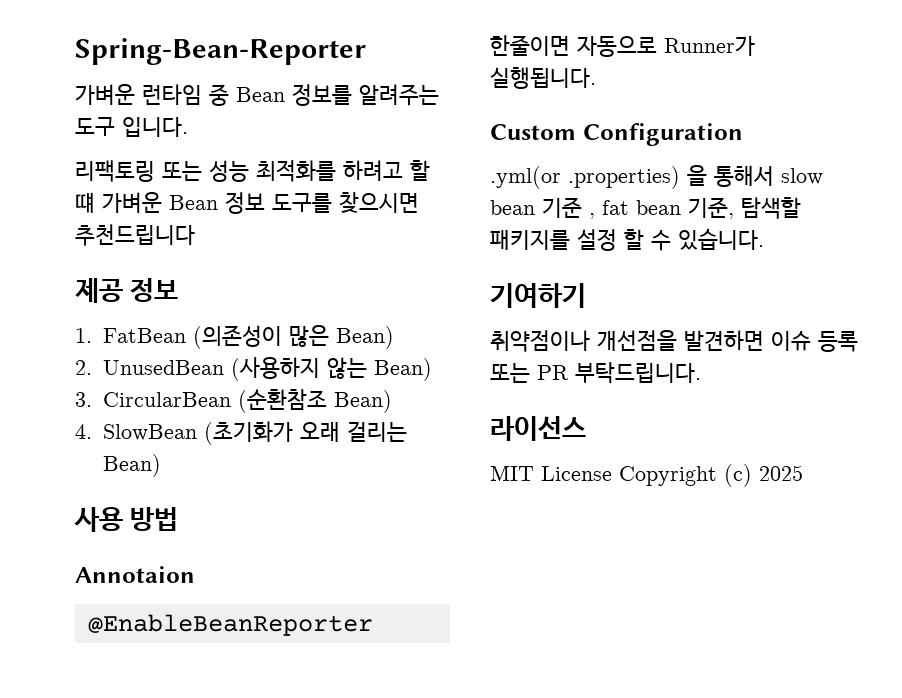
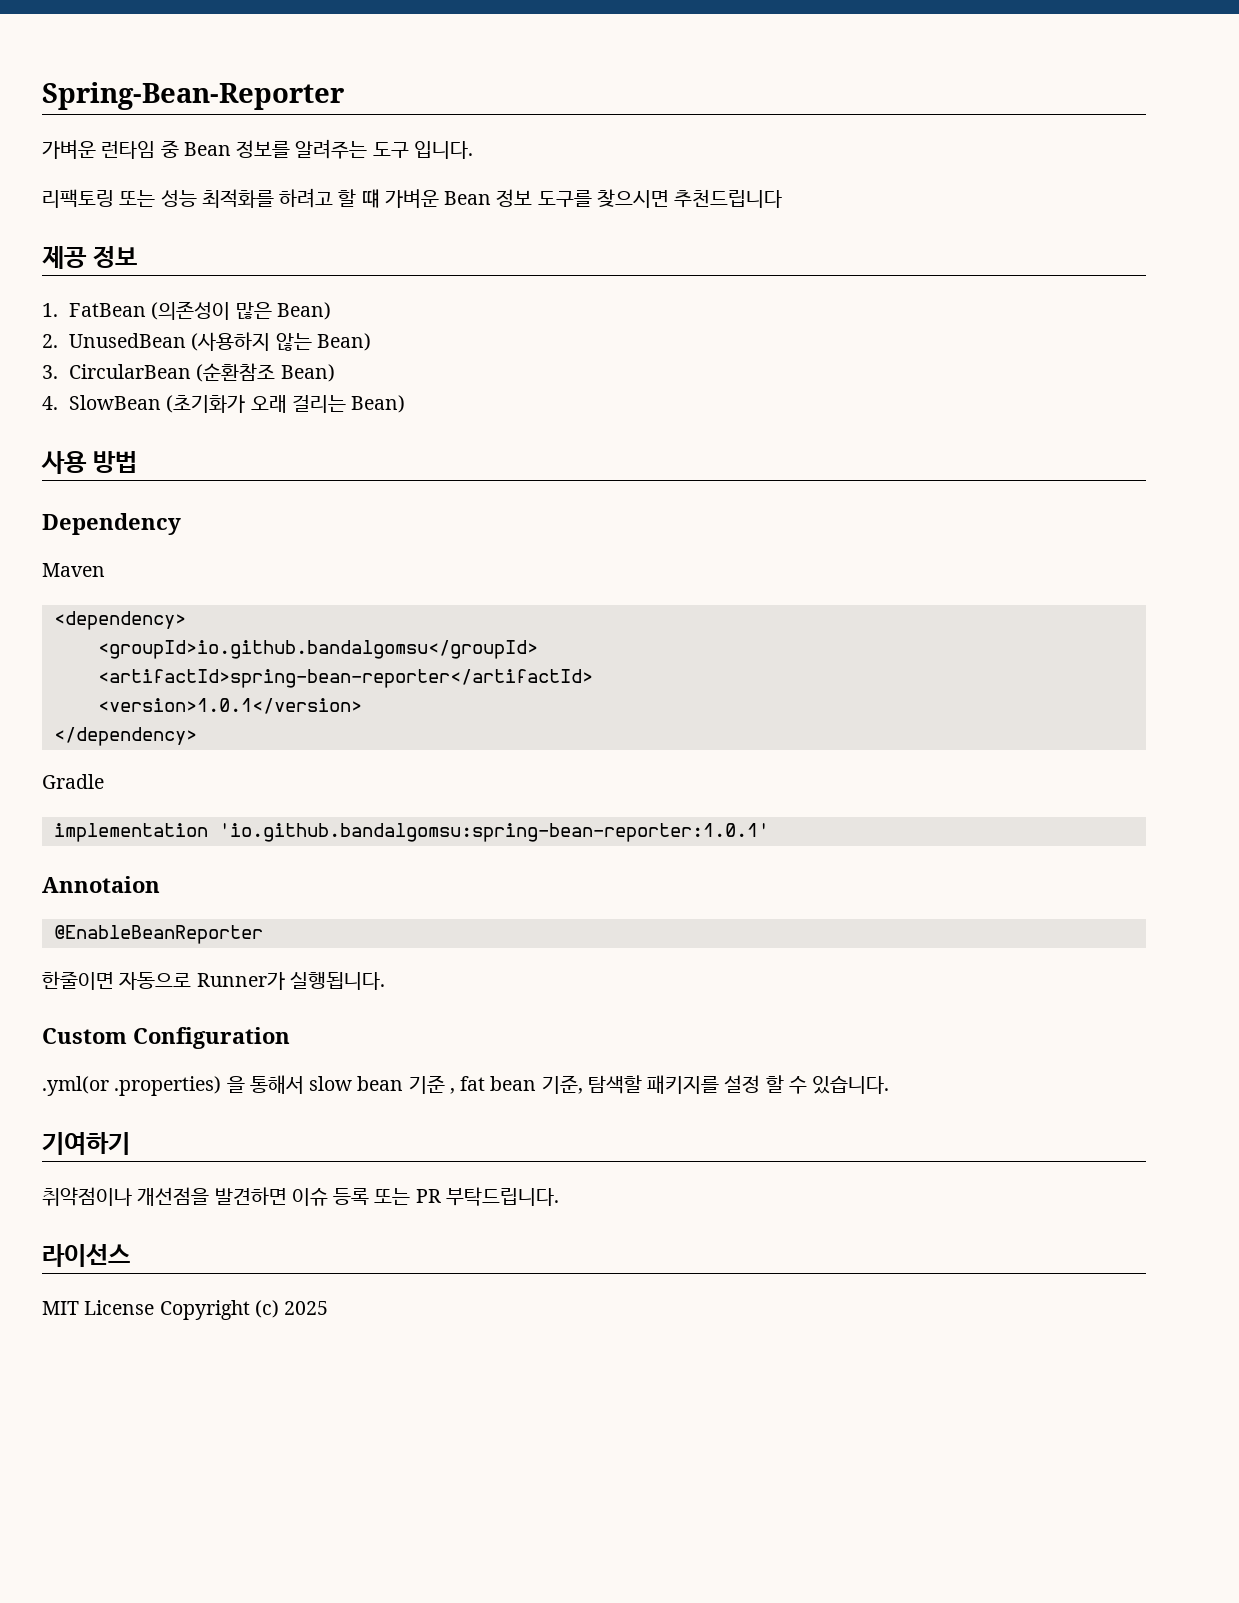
+ Dependency
+ Maven
+ <dependency>
+ <groupId>io.github.bandalgomsu</groupId>
+ <artifactId>spring-bean-reporter</artifactId>
+ <version>1.0.1</version>
+ </dependency>
+ Gradle
+ implementation 'io.github.bandalgomsu:spring-bean-reporter:1.0.1'

